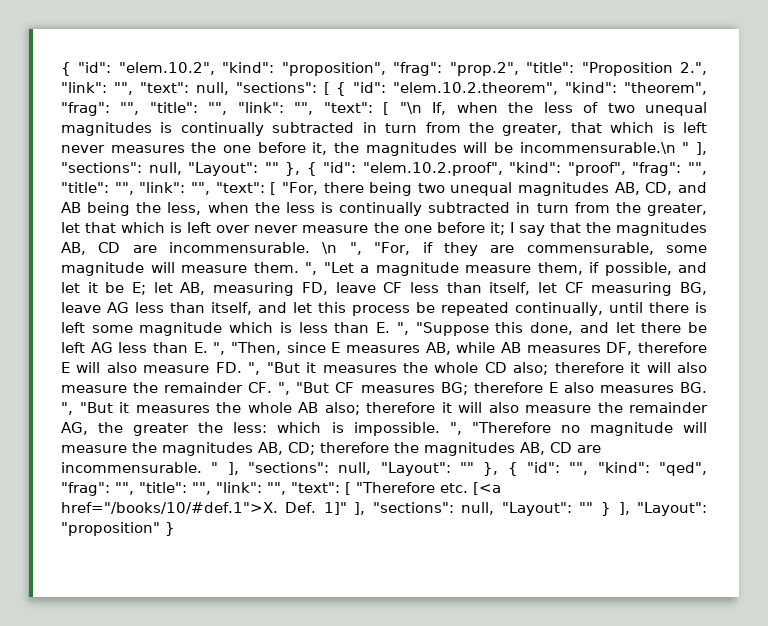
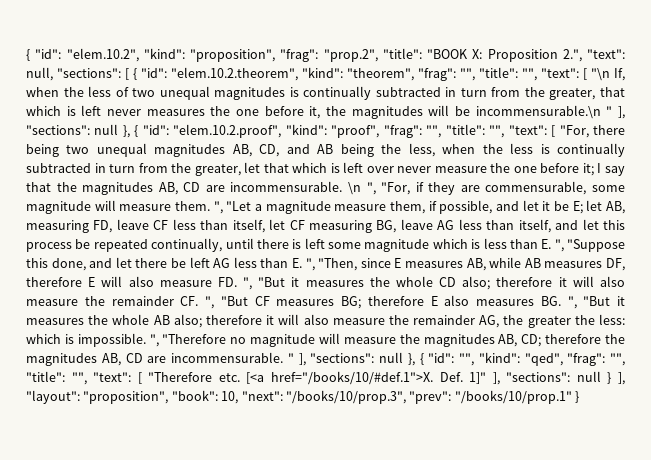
- "Proposition 2.", "link": "", "text":
+ "BOOK X: Proposition 2.", "text":
- "theorem", "frag": "", "title": "", "link": "", "text":
+ "theorem", "frag": "", "title": "", "text":
- [ "\n If, when the less of two unequal magnitudes is continually subtracted in turn from the greater, that which is left never measures the one before it, the magnitudes will be incommensurable.\n " ], "sections": null, "Layout": "" }, { "id":
+ [ "\n If, when the less of two unequal magnitudes is continually subtracted in turn from the greater, that which is left never measures the one before it, the magnitudes will be incommensurable.\n " ], "sections": null }, { "id":
- "proof", "frag": "", "title": "", "link": "", "text":
+ "proof", "frag": "", "title": "", "text":
- " ], "sections": null, "Layout": "" }, { "id": "", "kind": "qed", "frag": "", "title": "", "link": "", "text": [ "Therefore etc. [<a href="/books/10/#def.1">X. Def. 1]" ], "sections": null, "Layout": "" } ], "Layout": "proposition" }
+ " ], "sections": null }, { "id": "", "kind": "qed", "frag": "", "title": "", "text": [ "Therefore etc. [<a href="/books/10/#def.1">X. Def. 1]" ], "sections": null } ], "layout": "proposition", "book": 10, "next": "/books/10/prop.3", "prev": "/books/10/prop.1" }

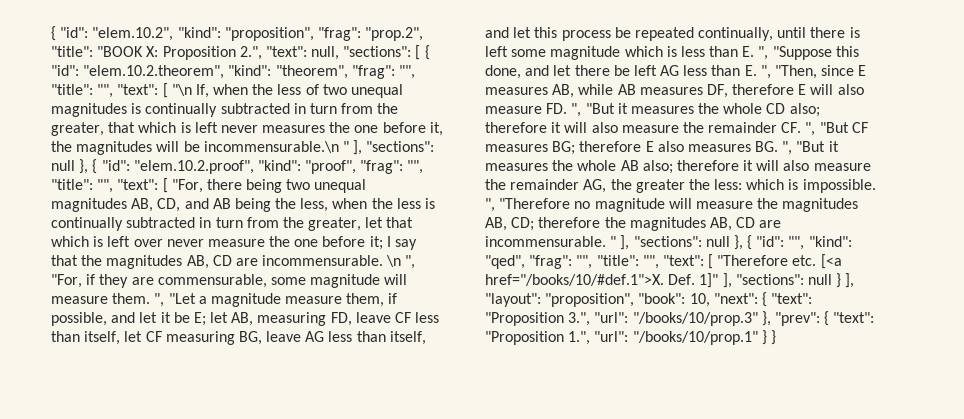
- " ], "sections": null }, { "id": "", "kind": "qed", "frag": "", "title": "", "text": [ "Therefore etc. [<a href="/books/10/#def.1">X. Def. 1]" ], "sections": null } ], "layout": "proposition", "book": 10, "next": "/books/10/prop.3", "prev": "/books/10/prop.1" }
+ " ], "sections": null }, { "id": "", "kind": "qed", "frag": "", "title": "", "text": [ "Therefore etc. [<a href="/books/10/#def.1">X. Def. 1]" ], "sections": null } ], "layout": "proposition", "book": 10, "next": { "text": "Proposition 3.", "url": "/books/10/prop.3" }, "prev": { "text": "Proposition 1.", "url": "/books/10/prop.1" } }

